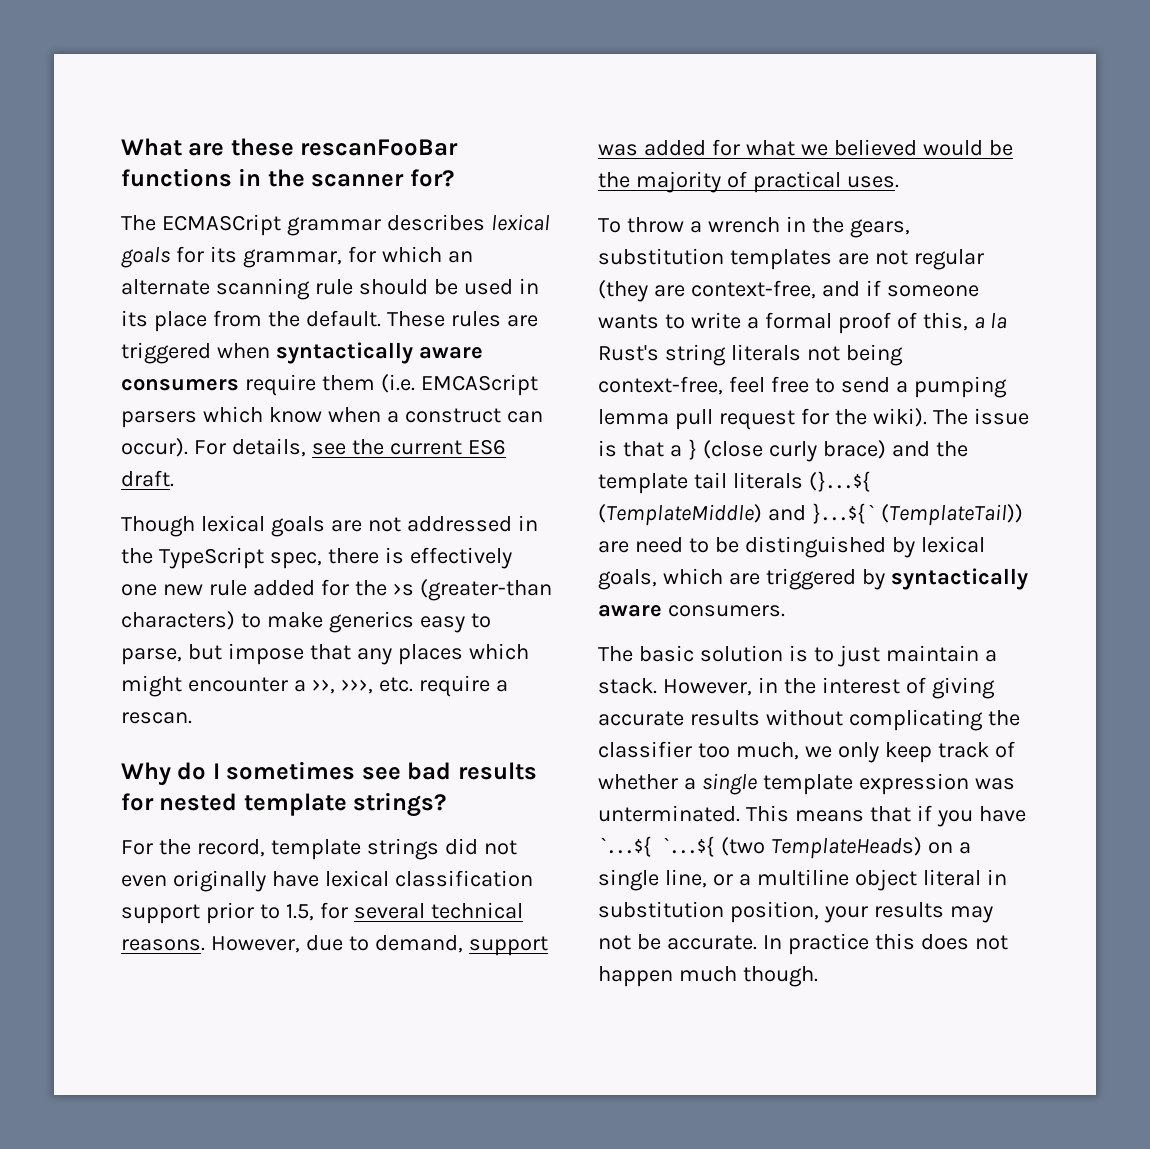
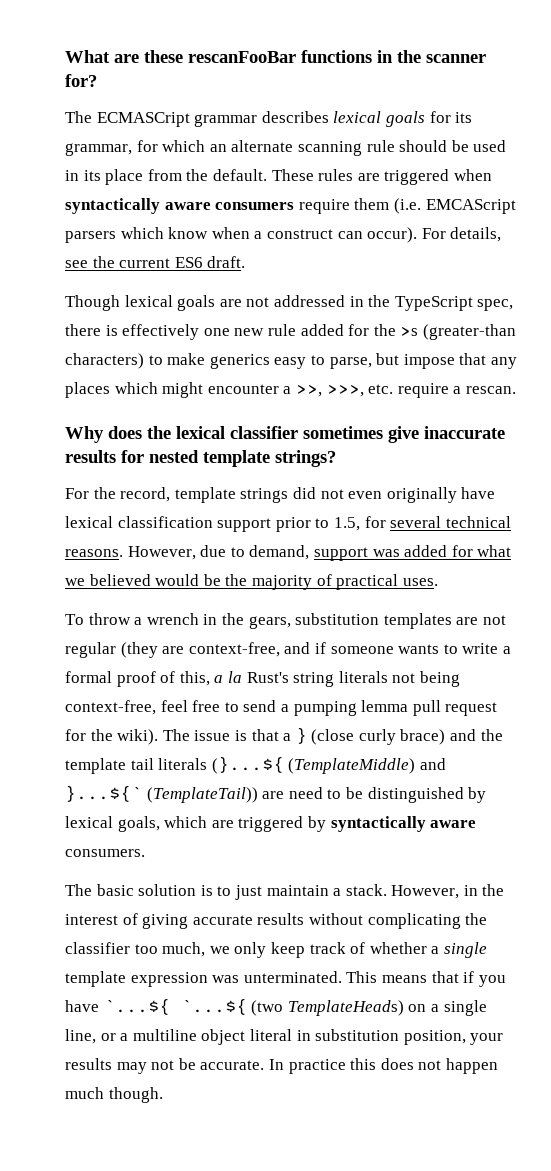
- Why do I sometimes see bad results for nested template strings?
+ Why does the lexical classifier sometimes give inaccurate results for nested template strings?

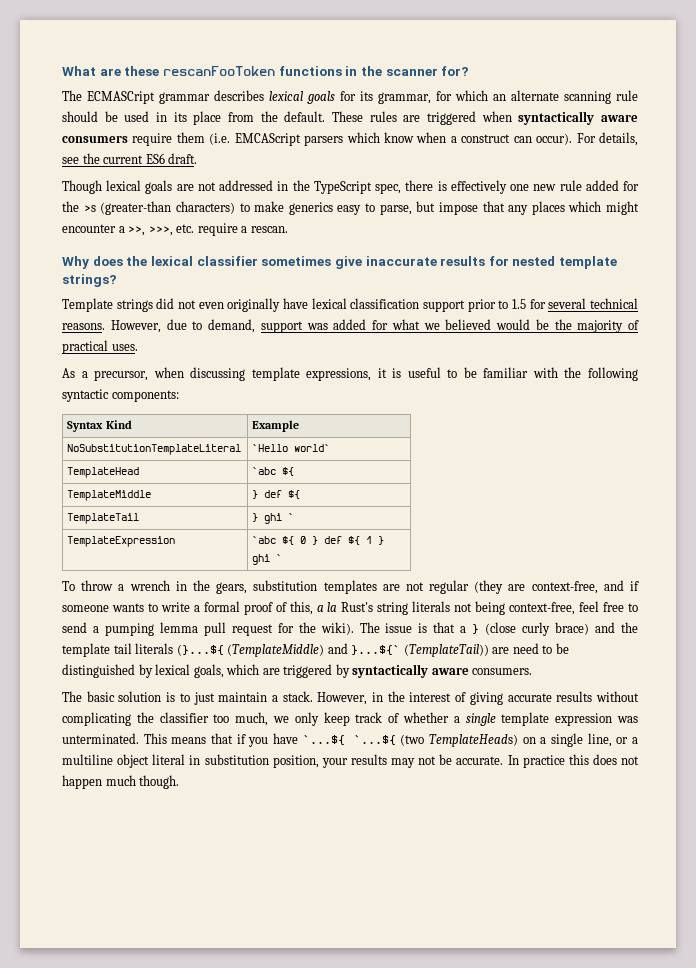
- What are these rescanFooBar functions in the scanner for?
+ What are these rescanFooToken functions in the scanner for?
- For the record, template strings did not even originally have lexical classification support prior to 1.5, for several technical reasons.
+ Template strings did not even originally have lexical classification support prior to 1.5 for several technical reasons.
+ As a precursor, when discussing template expressions, it is useful to be familiar with the following syntactic components:
+ Syntax Kind | Example
+ NoSubstitutionTemplateLiteral | `Hello world`
+ TemplateHead | `abc ${
+ TemplateMiddle | } def ${
+ TemplateTail | } ghi `
+ TemplateExpression | `abc ${ 0 } def ${ 1 } ghi `

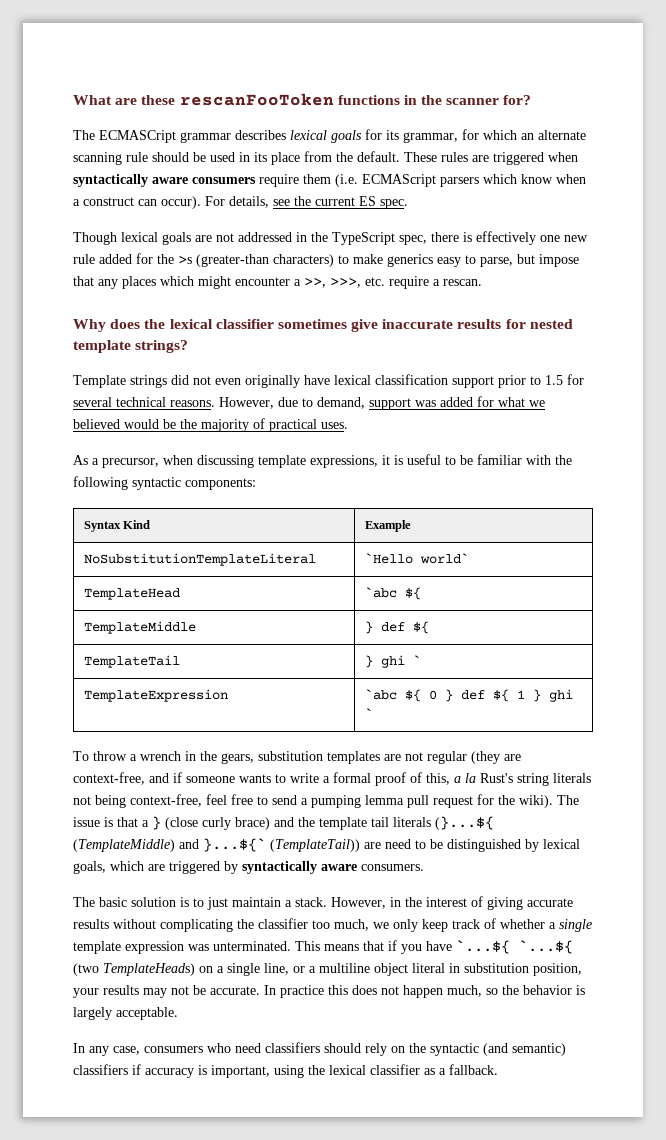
- These rules are triggered when syntactically aware consumers require them (i.e. EMCAScript parsers which know when a construct can occur).
+ These rules are triggered when syntactically aware consumers require them (i.e. ECMAScript parsers which know when a construct can occur).
- For details, see the current ES6 draft.
+ For details, see the current ES spec.
- In practice this does not happen much though.
+ In practice this does not happen much, so the behavior is largely acceptable.
+ In any case, consumers who need classifiers should rely on the syntactic (and semantic) classifiers if accuracy is important, using the lexical classifier as a fallback.

